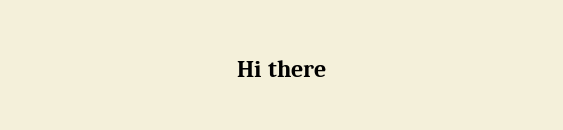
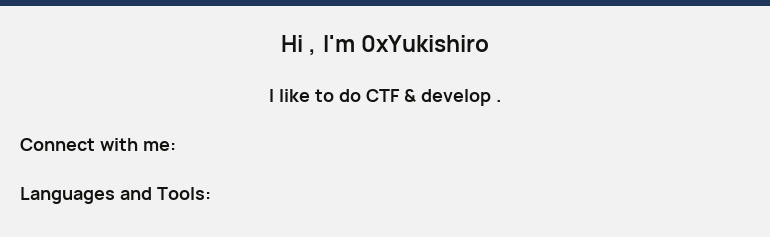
- Hi there
+ Hi , I'm 0xYukishiro
+ I like to do CTF & develop .
+ Connect with me:
+ Languages and Tools:

